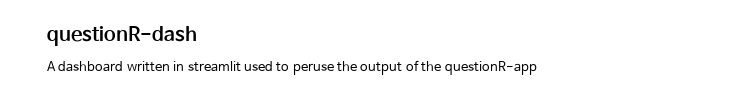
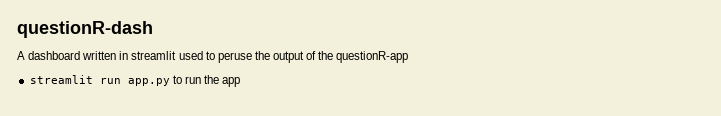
+ streamlit run app.py to run the app

